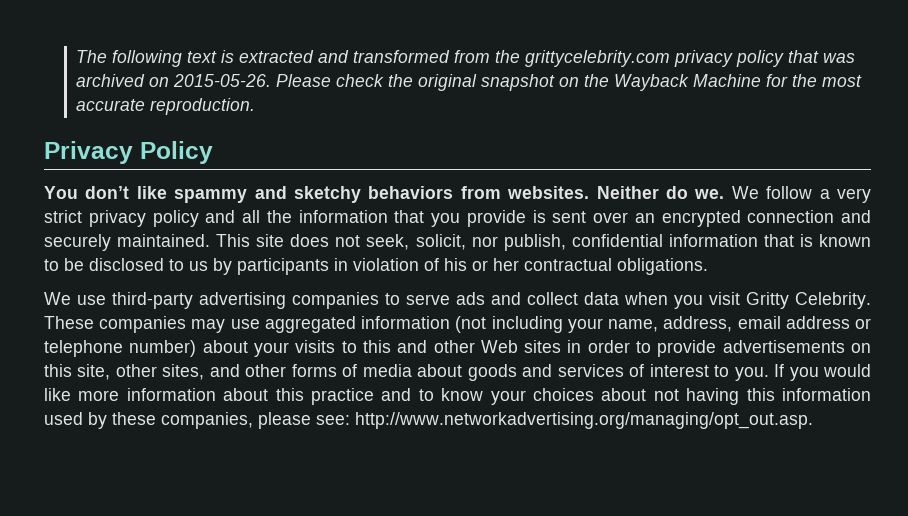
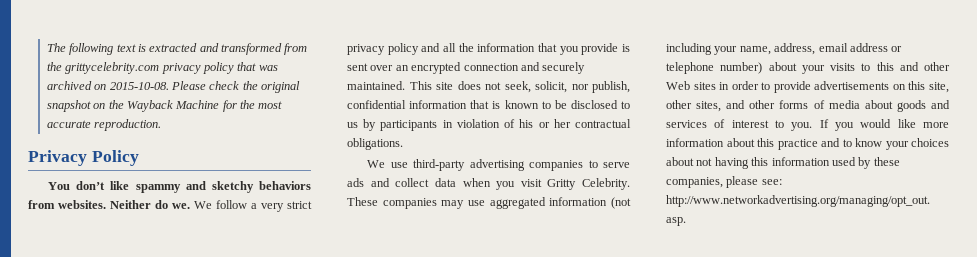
- The following text is extracted and transformed from the grittycelebrity.com privacy policy that was archived on 2015-05-26.
+ The following text is extracted and transformed from the grittycelebrity.com privacy policy that was archived on 2015-10-08.

